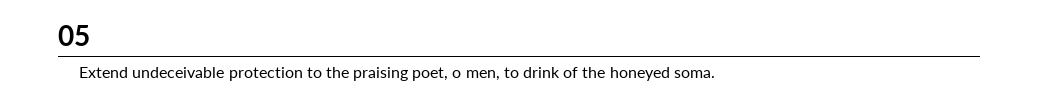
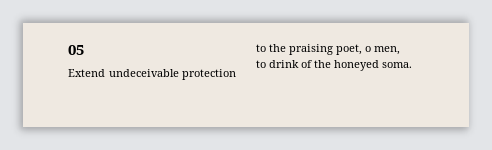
- Extend undeceivable protection to the praising poet, o men, to drink of the honeyed soma.
+ Extend undeceivable protection to the praising poet, o men,
+ to drink of the honeyed soma.

